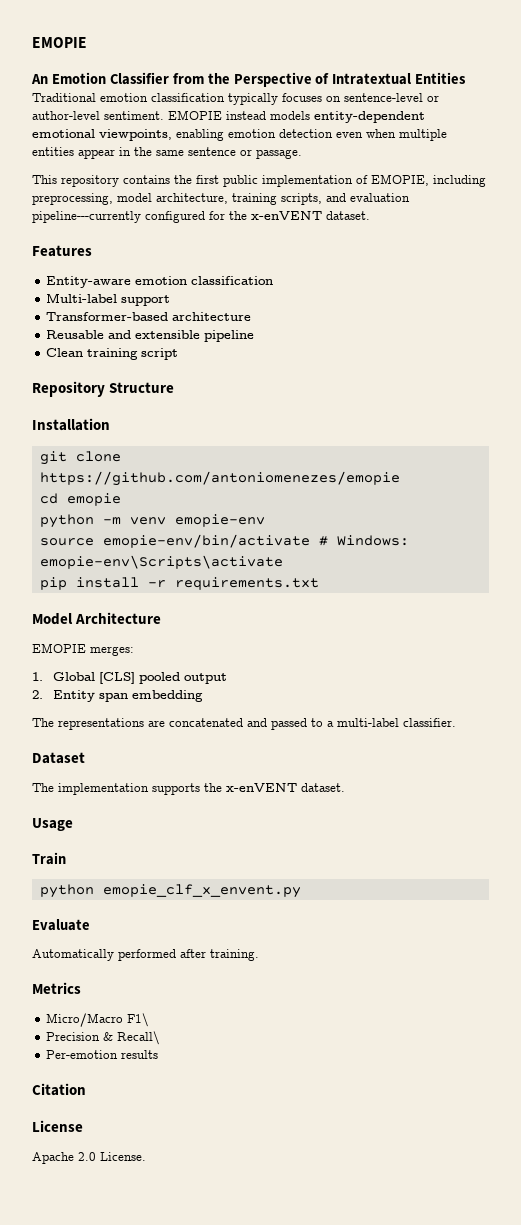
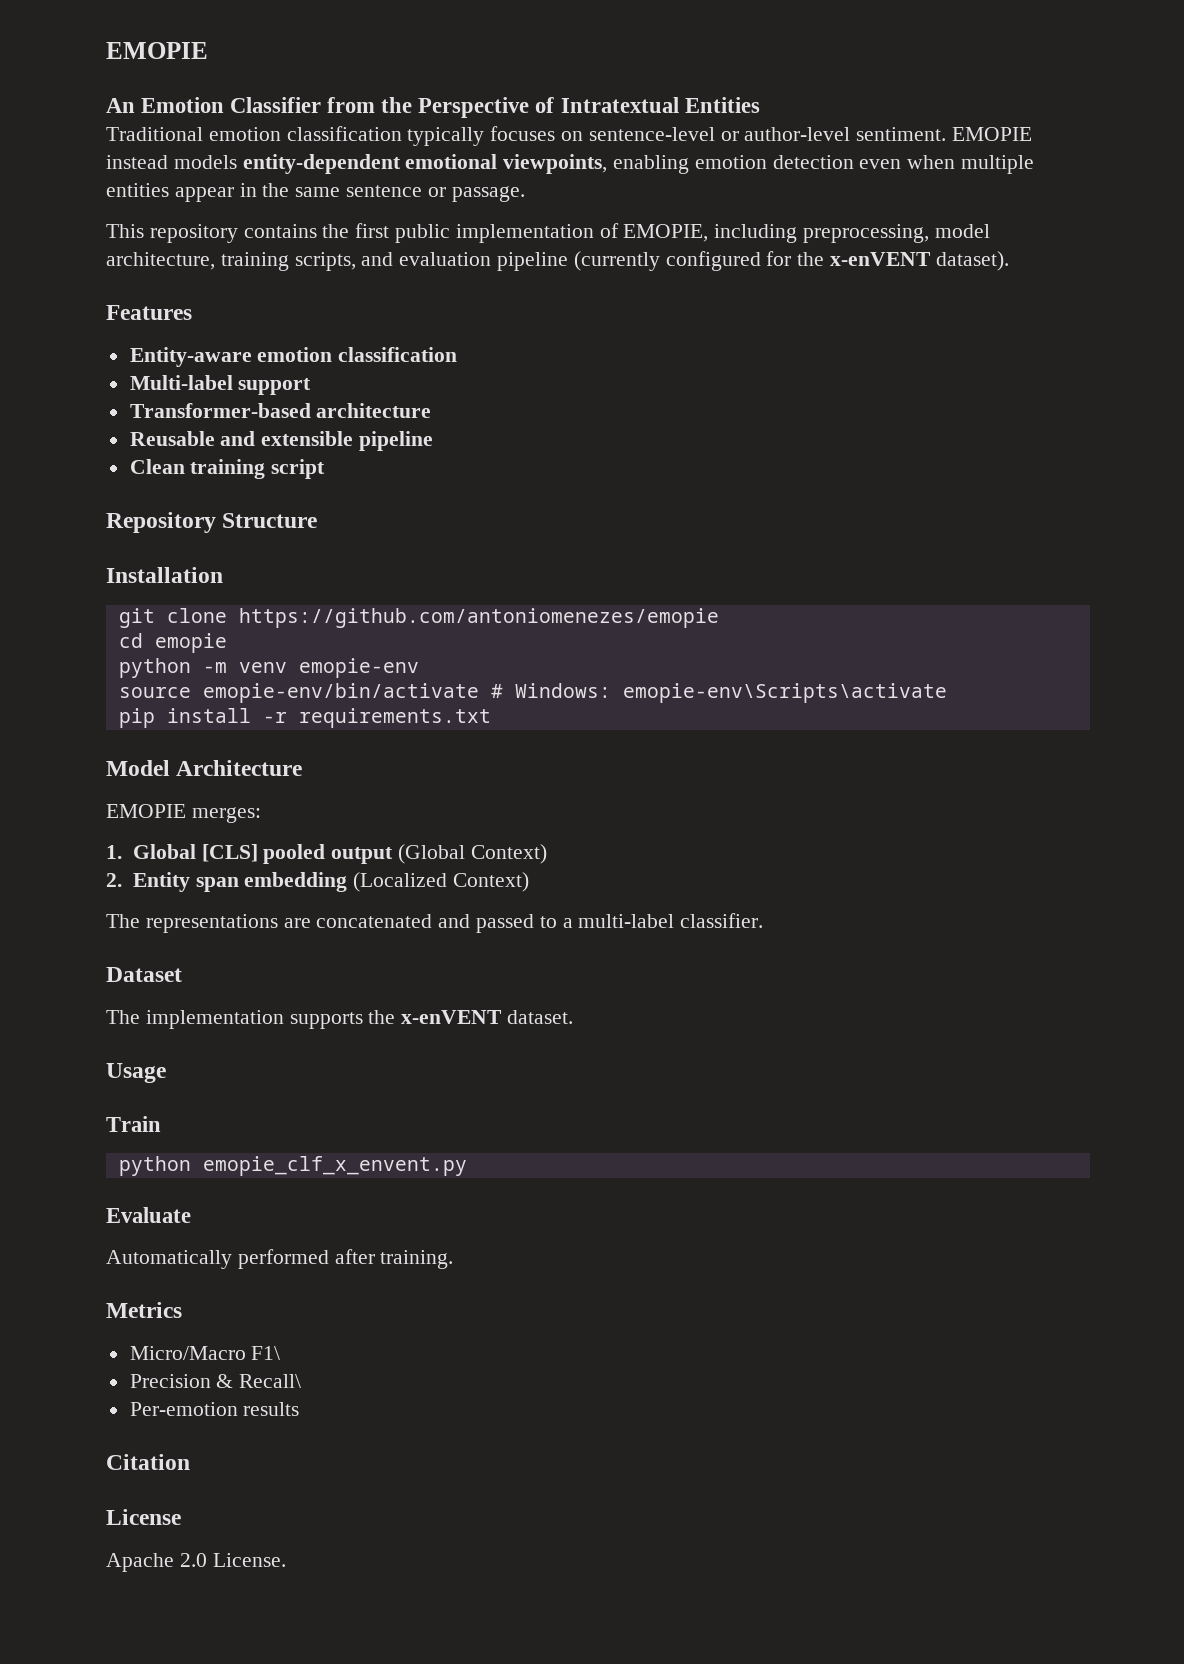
- This repository contains the first public implementation of EMOPIE, including preprocessing, model architecture, training scripts, and evaluation pipeline---currently configured for the x-enVENT dataset.
+ This repository contains the first public implementation of EMOPIE, including preprocessing, model architecture, training scripts, and evaluation pipeline (currently configured for the x-enVENT dataset).
- 1. Global [CLS] pooled output
+ 1. Global [CLS] pooled output (Global Context)
- 2. Entity span embedding
+ 2. Entity span embedding (Localized Context)

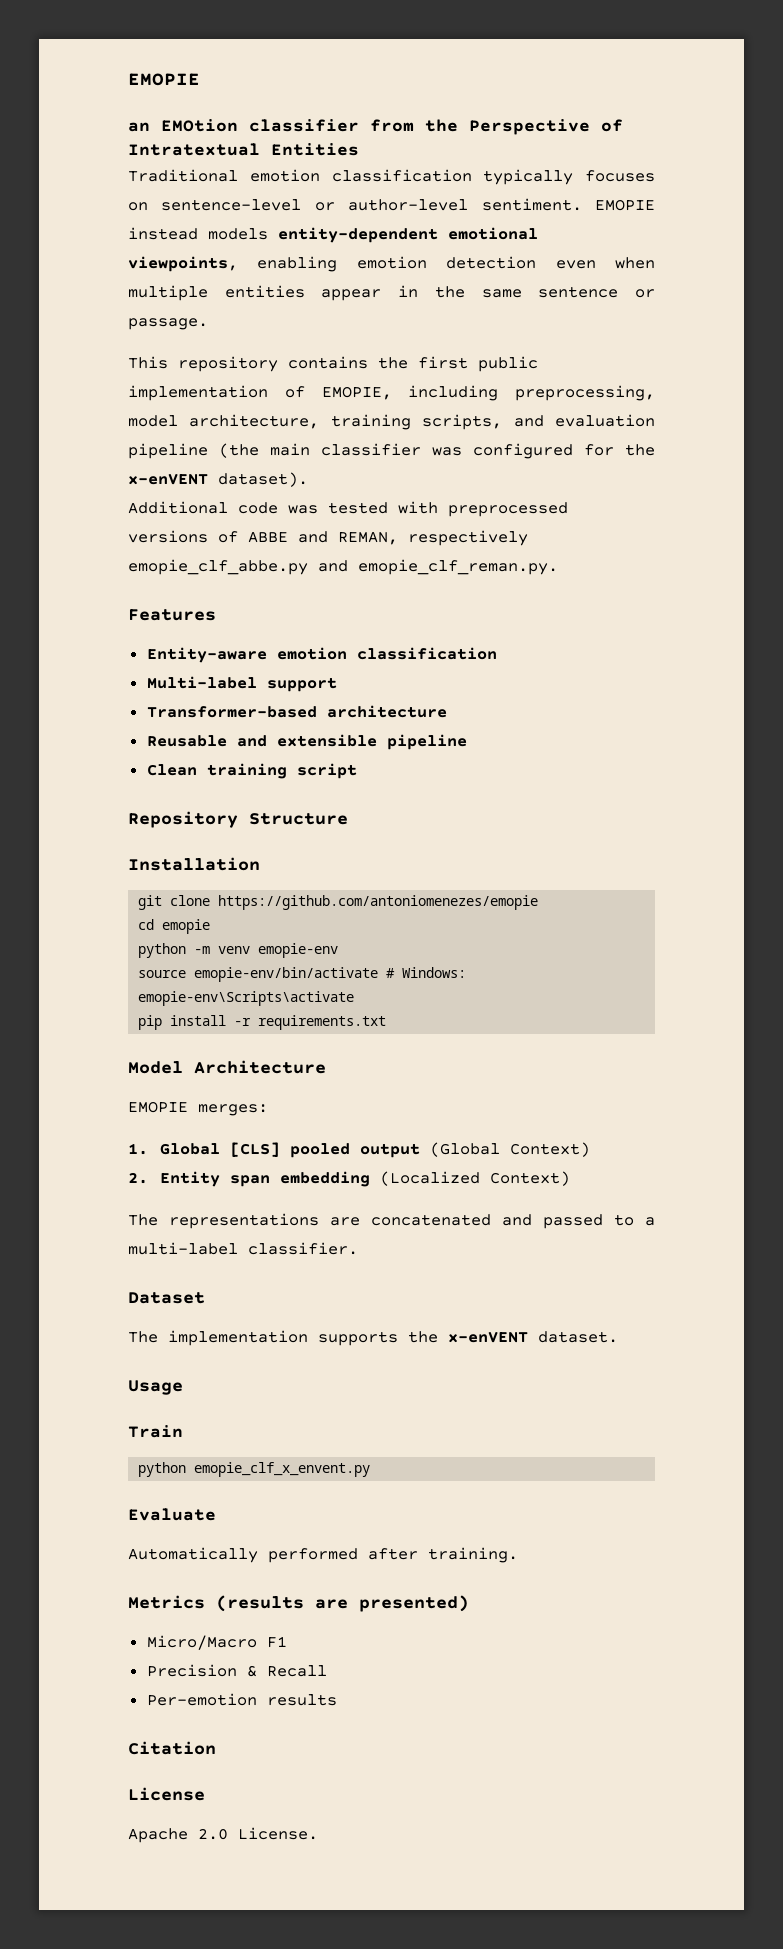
- An Emotion Classifier from the Perspective of Intratextual Entities
+ an EMOtion classifier from the Perspective of Intratextual Entities
- This repository contains the first public implementation of EMOPIE, including preprocessing, model architecture, training scripts, and evaluation pipeline (currently configured for the x-enVENT dataset).
+ This repository contains the first public implementation of EMOPIE, including preprocessing, model architecture, training scripts, and evaluation pipeline (the main classifier was configured for the x-enVENT dataset).
+ Additional code was tested with preprocessed versions of ABBE and REMAN, respectively emopie_clf_abbe.py and emopie_clf_reman.py.
- Metrics
+ Metrics (results are presented)
- Micro/Macro F1\
+ Micro/Macro F1
- Precision & Recall\
+ Precision & Recall

